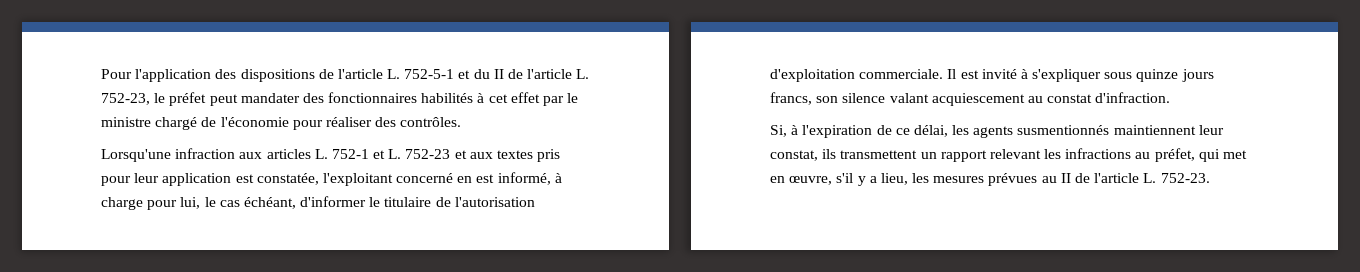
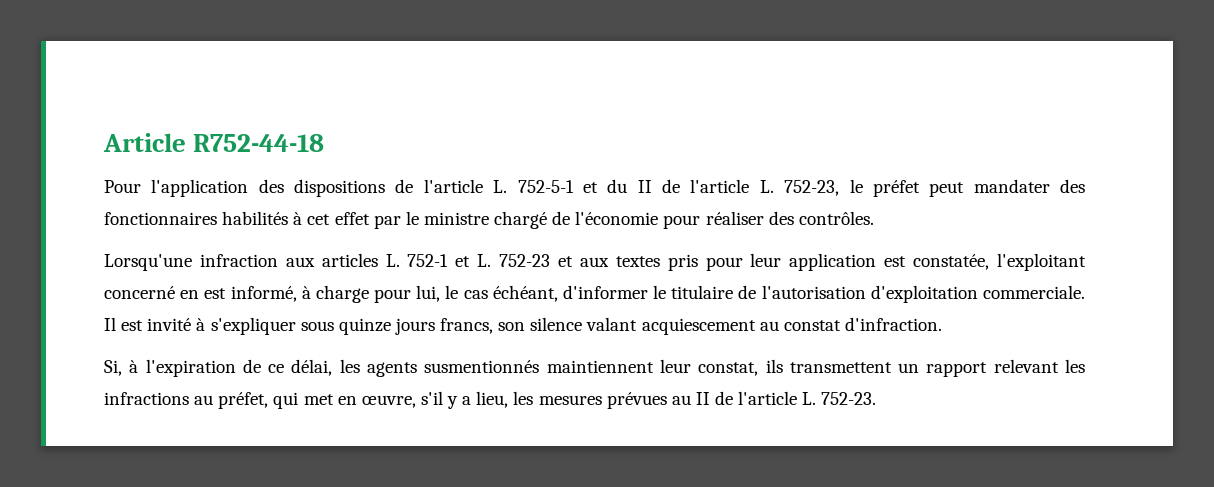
+ Article R752-44-18

